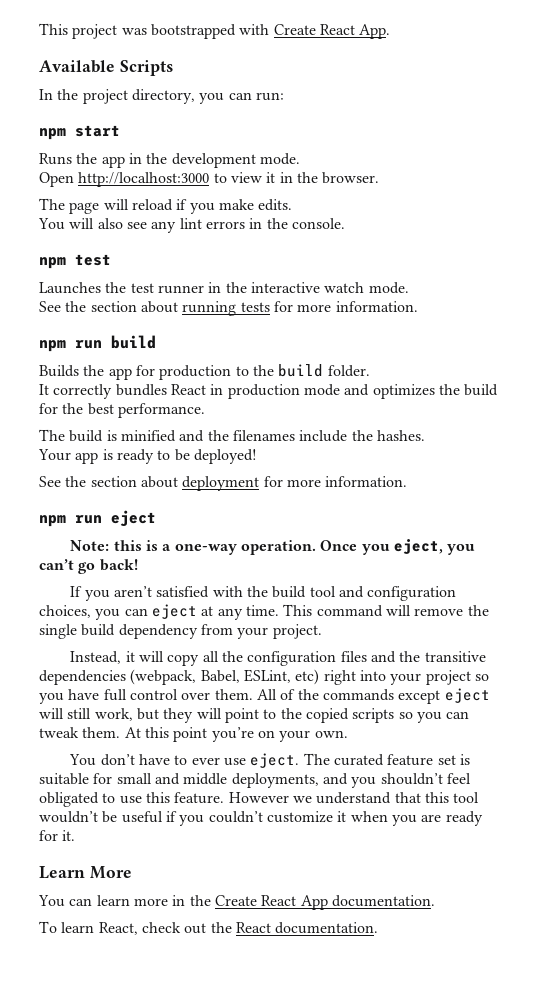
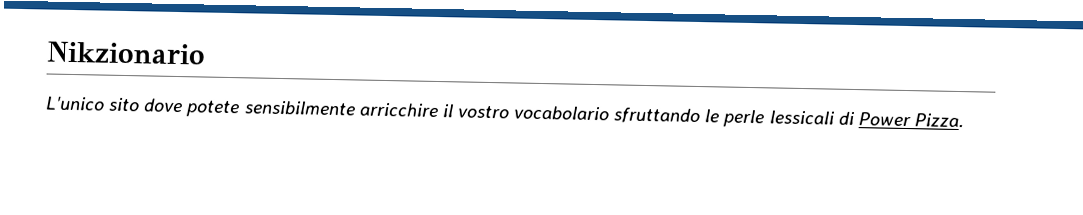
- This project was bootstrapped with Create React App.
- Available Scripts
- In the project directory, you can run:
- npm start
- Runs the app in the development mode.
- Open http://localhost:3000 to view it in the browser.
- The page will reload if you make edits.
- You will also see any lint errors in the console.
- npm test
- Launches the test runner in the interactive watch mode.
- See the section about running tests for more information.
- npm run build
- Builds the app for production to the build folder.
- It correctly bundles React in production mode and optimizes the build for the best performance.
- The build is minified and the filenames include the hashes.
- Your app is ready to be deployed!
- See the section about deployment for more information.
- npm run eject
- Note: this is a one-way operation. Once you eject, you can’t go back!
- If you aren’t satisfied with the build tool and configuration choices, you can eject at any time. This command will remove the single build dependency from your project.
- Instead, it will copy all the configuration files and the transitive dependencies (webpack, Babel, ESLint, etc) right into your project so you have full control over them. All of the commands except eject will still work, but they will point to the copied scripts so you can tweak them. At this point you’re on your own.
- You don’t have to ever use eject. The curated feature set is suitable for small and middle deployments, and you shouldn’t feel obligated to use this feature. However we understand that this tool wouldn’t be useful if you couldn’t customize it when you are ready for it.
- Learn More
- You can learn more in the Create React App documentation.
- To learn React, check out the React documentation.
+ Nikzionario
+ L'unico sito dove potete sensibilmente arricchire il vostro vocabolario sfruttando le perle lessicali di Power Pizza.

